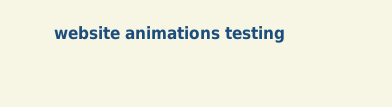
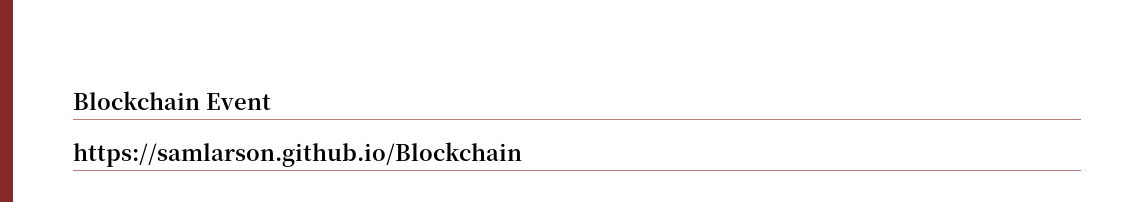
- website animations testing
+ Blockchain Event
+ https://samlarson.github.io/Blockchain

